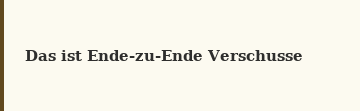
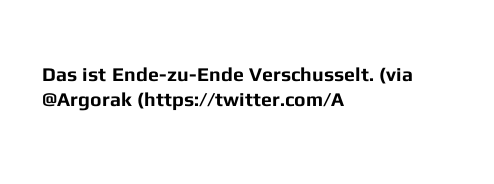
- Das ist Ende-zu-Ende Verschusse
+ Das ist Ende-zu-Ende Verschusselt. (via @Argorak (https://twitter.com/A

